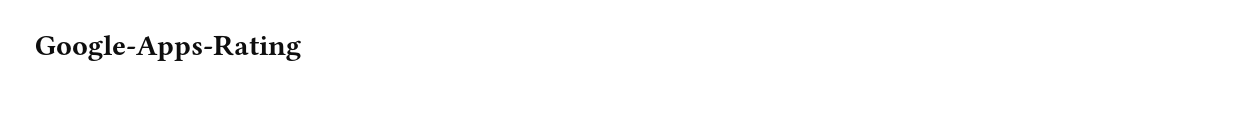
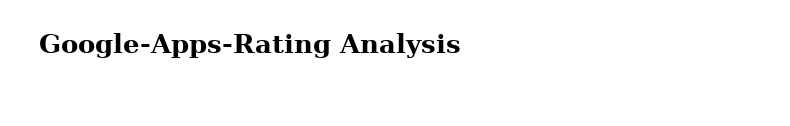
- Google-Apps-Rating
+ Google-Apps-Rating Analysis

